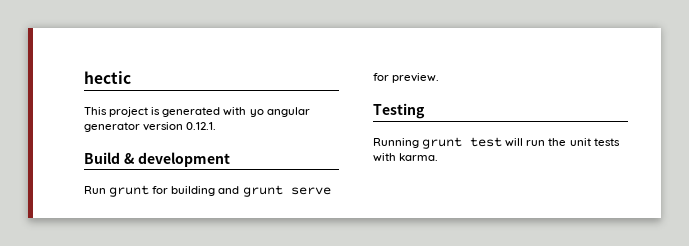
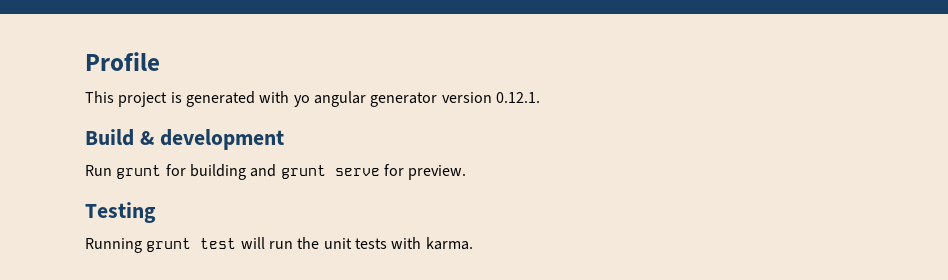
- hectic
+ Profile

